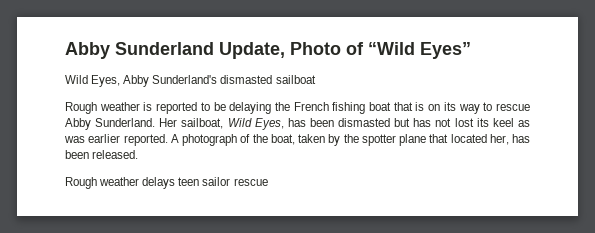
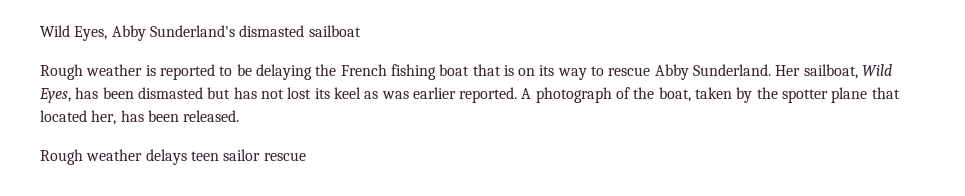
- Abby Sunderland Update, Photo of “Wild Eyes”

